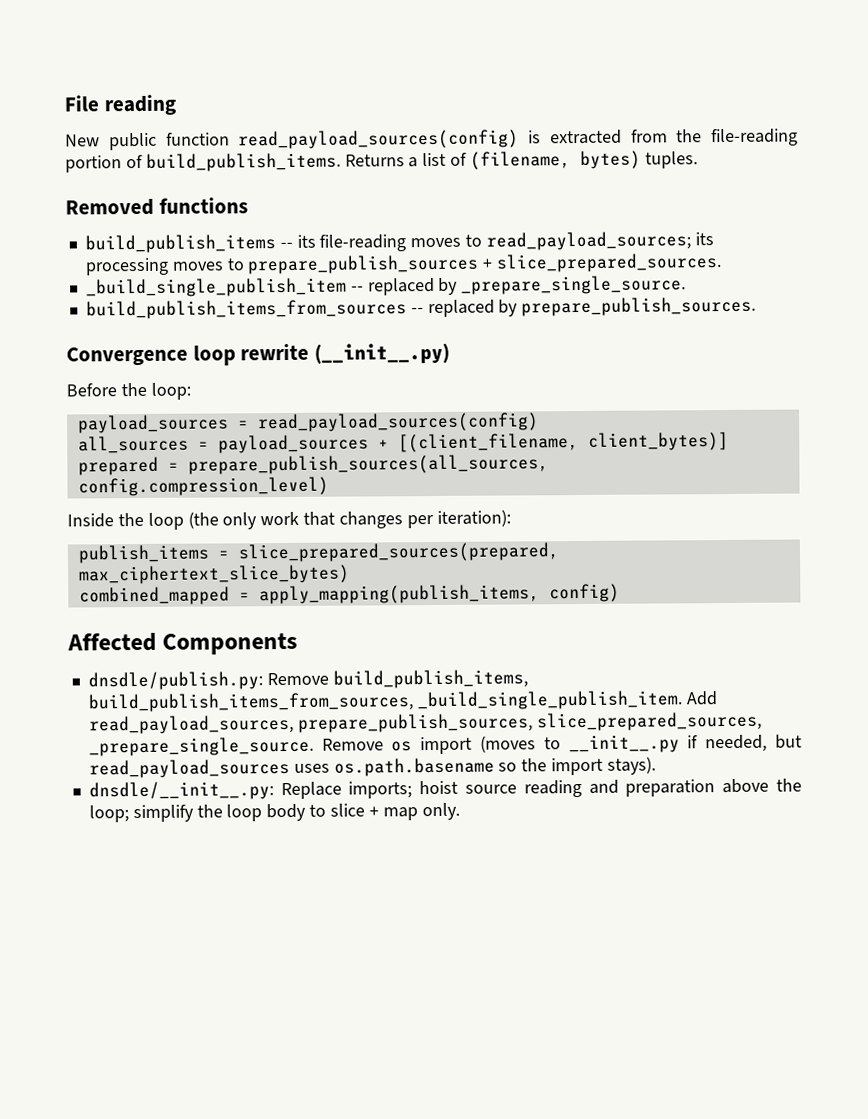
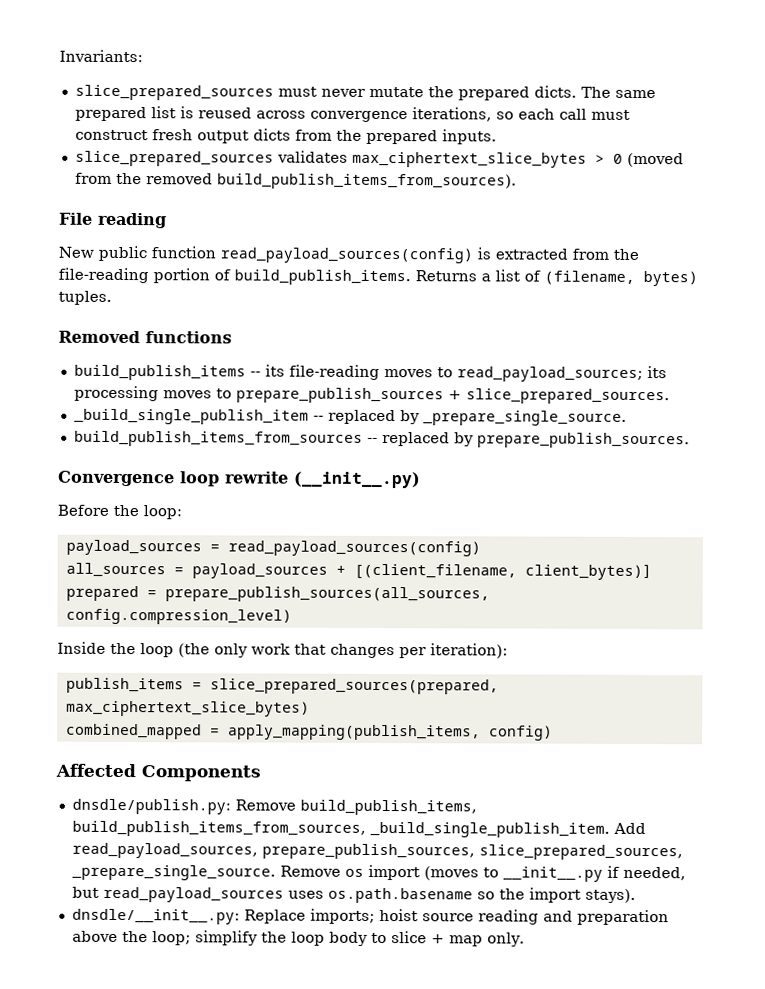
+ Invariants:
+ slice_prepared_sources must never mutate the prepared dicts. The same prepared list is reused across convergence iterations, so each call must construct fresh output dicts from the prepared inputs.
+ slice_prepared_sources validates max_ciphertext_slice_bytes > 0 (moved from the removed build_publish_items_from_sources).

